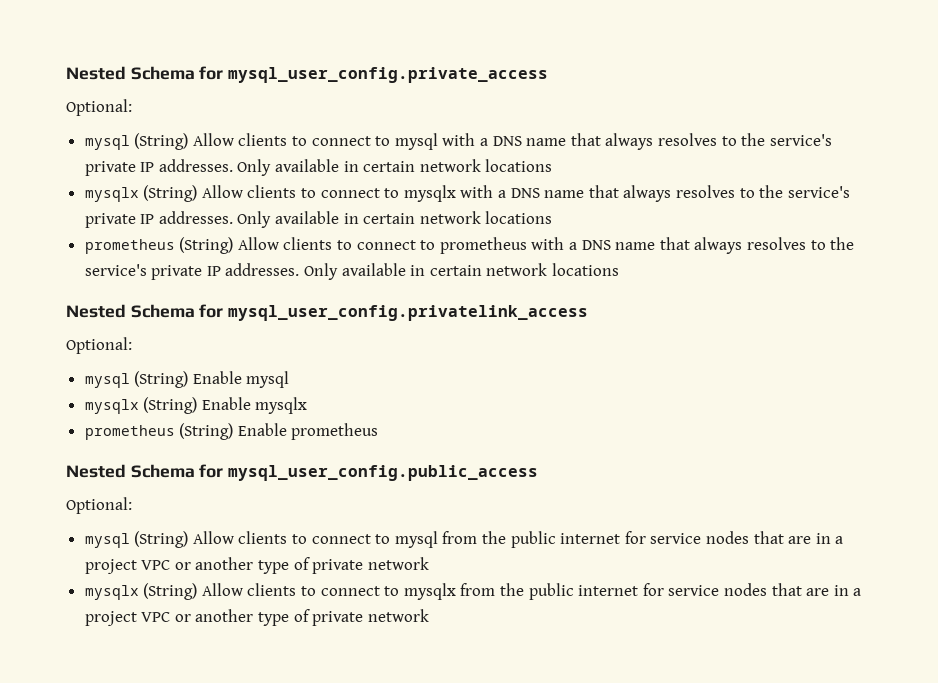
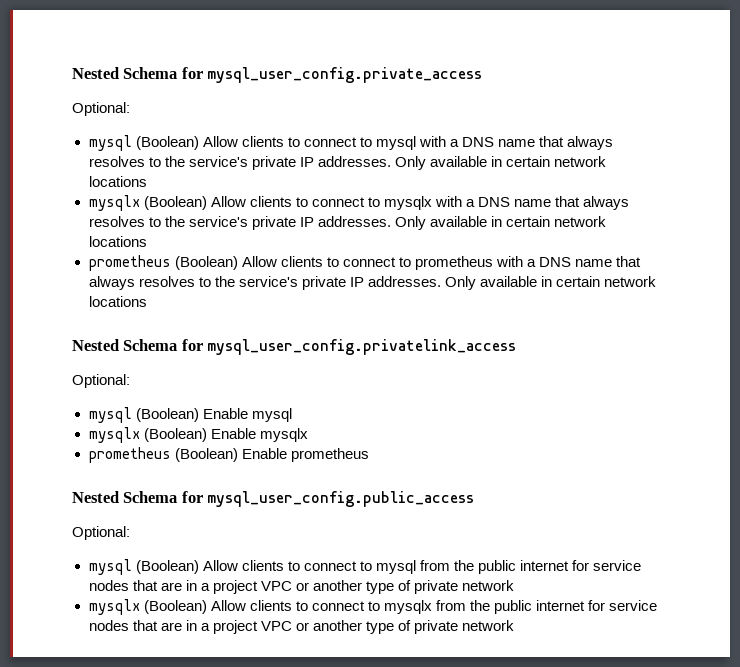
- mysql (String) Allow clients to connect to mysql with a DNS name that always resolves to the service's private IP addresses.
+ mysql (Boolean) Allow clients to connect to mysql with a DNS name that always resolves to the service's private IP addresses.
- mysqlx (String) Allow clients to connect to mysqlx with a DNS name that always resolves to the service's private IP addresses.
+ mysqlx (Boolean) Allow clients to connect to mysqlx with a DNS name that always resolves to the service's private IP addresses.
- prometheus (String) Allow clients to connect to prometheus with a DNS name that always resolves to the service's private IP addresses.
+ prometheus (Boolean) Allow clients to connect to prometheus with a DNS name that always resolves to the service's private IP addresses.
- mysql (String) Enable mysql
+ mysql (Boolean) Enable mysql
- mysqlx (String) Enable mysqlx
+ mysqlx (Boolean) Enable mysqlx
- prometheus (String) Enable prometheus
+ prometheus (Boolean) Enable prometheus
- mysql (String) Allow clients to connect to mysql from the public internet for service nodes that are in a project VPC or another type of private network
+ mysql (Boolean) Allow clients to connect to mysql from the public internet for service nodes that are in a project VPC or another type of private network
- mysqlx (String) Allow clients to connect to mysqlx from the public internet for service nodes that are in a project VPC or another type of private network
+ mysqlx (Boolean) Allow clients to connect to mysqlx from the public internet for service nodes that are in a project VPC or another type of private network

